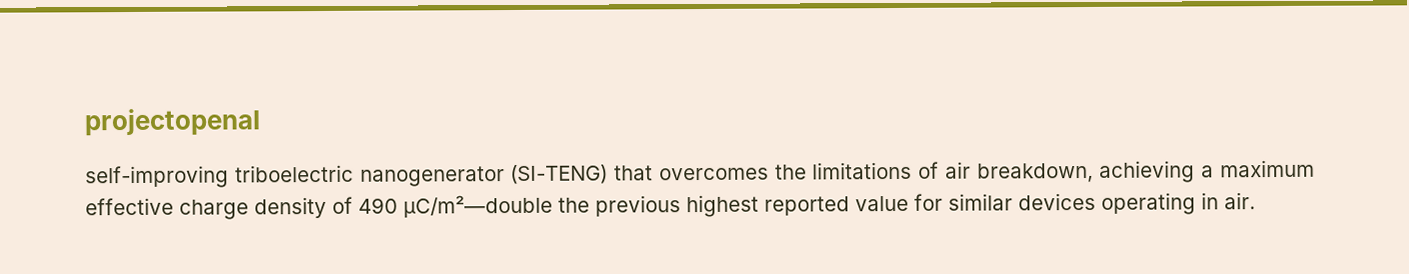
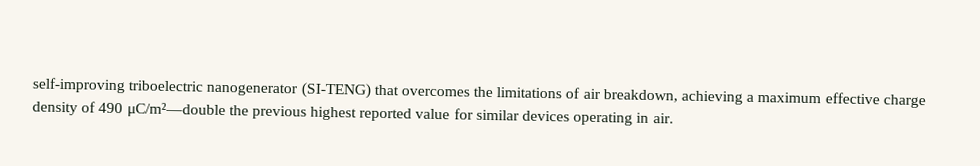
- projectopenaI

